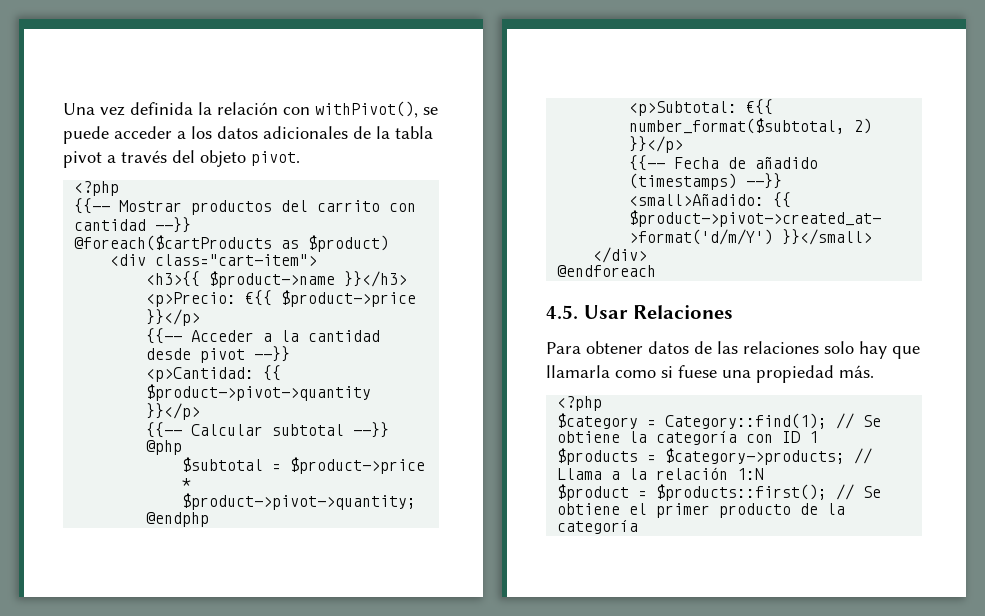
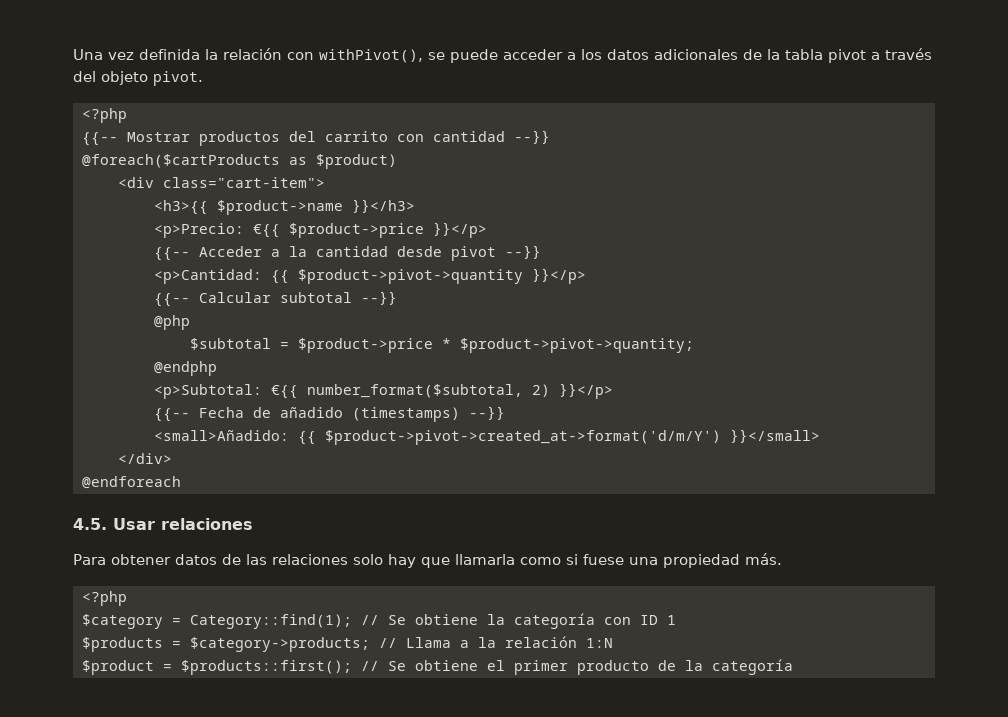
- 4.5. Usar Relaciones
+ 4.5. Usar relaciones

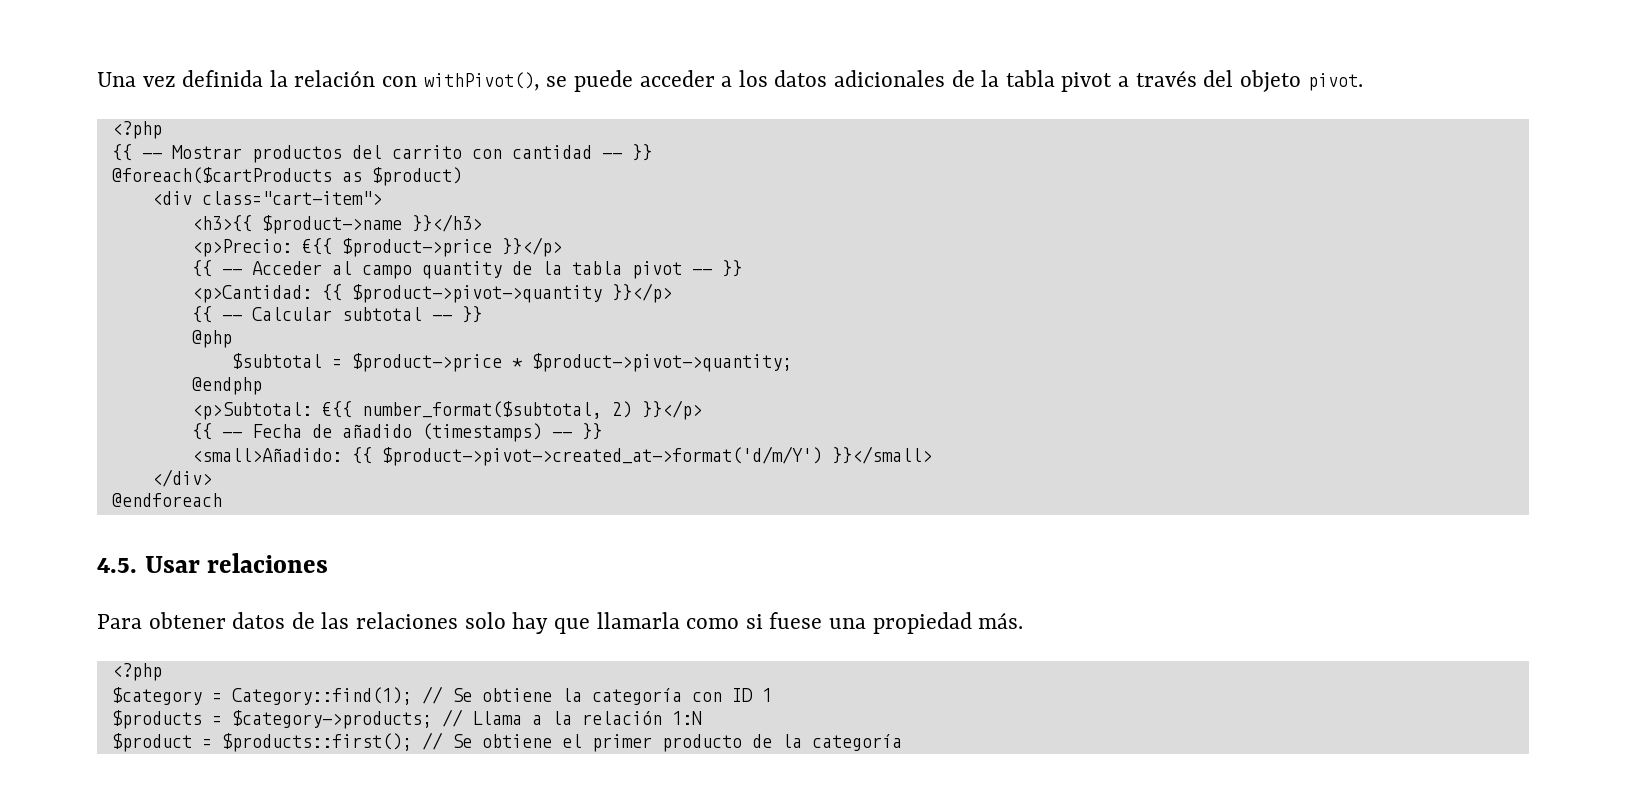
- {{-- Mostrar productos del carrito con cantidad --}}
+ {{ -- Mostrar productos del carrito con cantidad -- }}
- {{-- Acceder a la cantidad desde pivot --}}
+ {{ -- Acceder al campo quantity de la tabla pivot -- }}
  <p>Cantidad: {{ $product->pivot->quantity }}</p>
- {{-- Calcular subtotal --}}
+ {{ -- Calcular subtotal -- }}
- {{-- Fecha de añadido (timestamps) --}}
+ {{ -- Fecha de añadido (timestamps) -- }}

